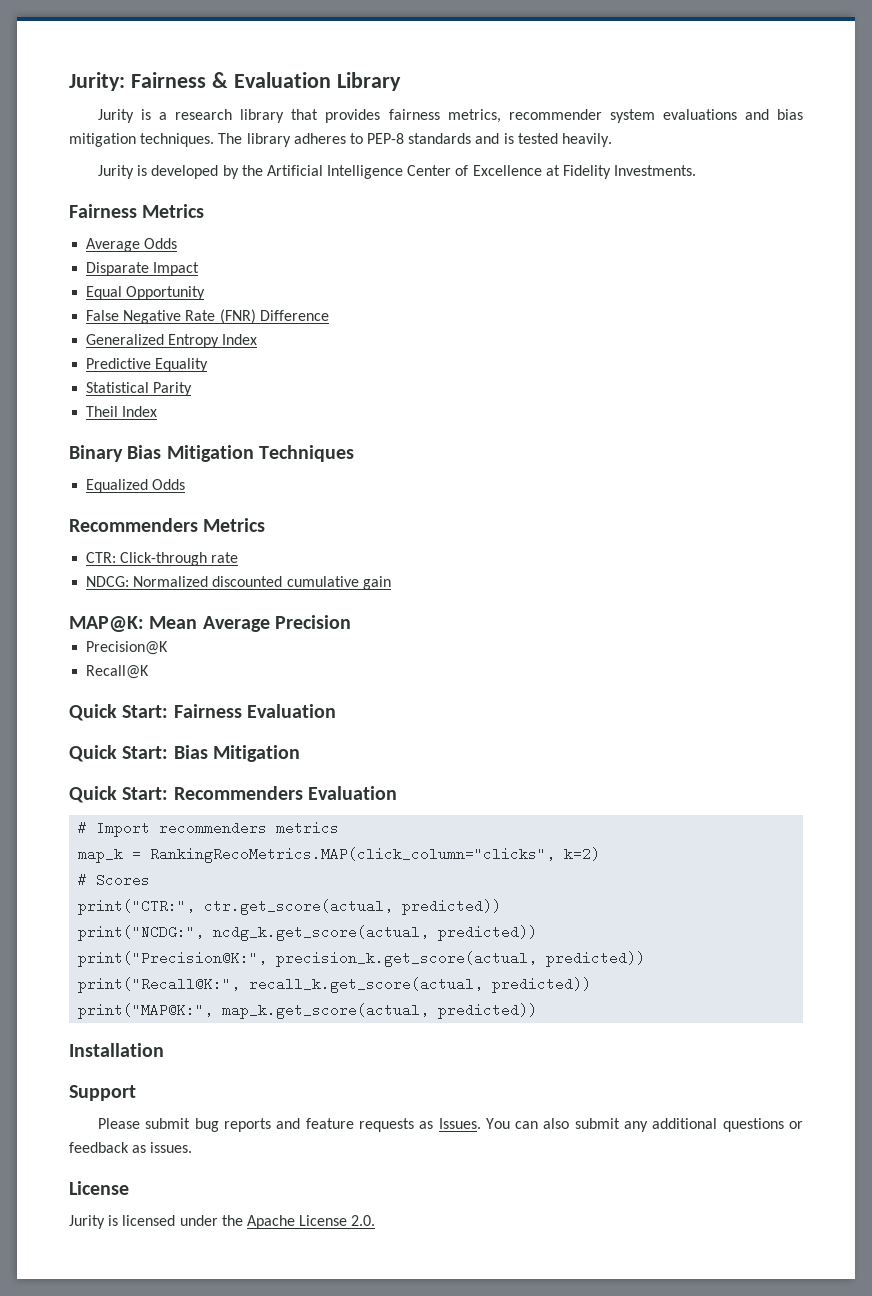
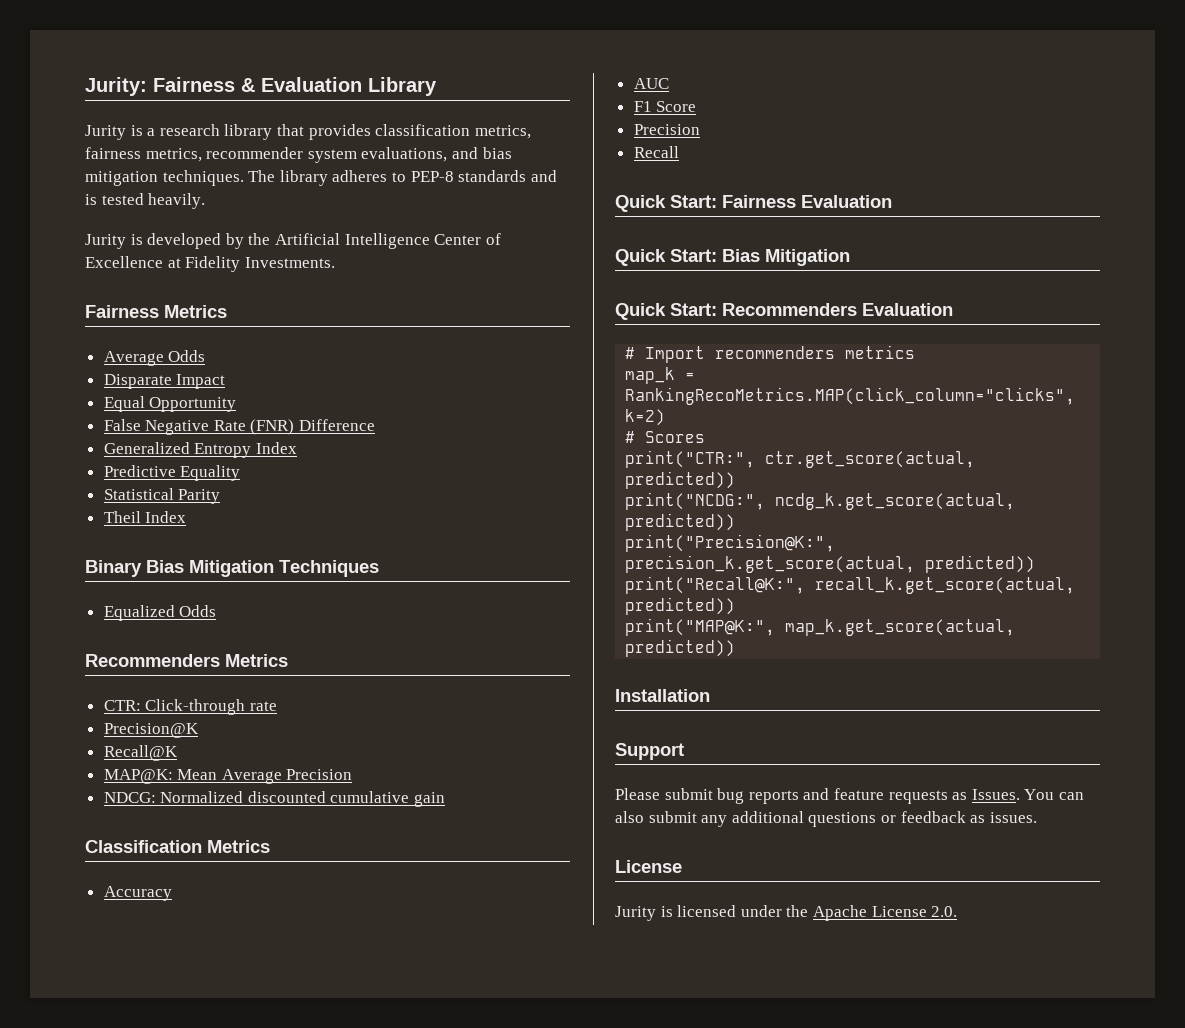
- Jurity is a research library that provides fairness metrics, recommender system evaluations and bias mitigation techniques.
+ Jurity is a research library that provides classification metrics, fairness metrics, recommender system evaluations, and bias mitigation techniques.
+ Precision@K
+ Recall@K
+ MAP@K: Mean Average Precision
- MAP@K: Mean Average Precision
- Precision@K
- Recall@K
+ Classification Metrics
+ Accuracy
+ AUC
+ F1 Score
+ Precision
+ Recall

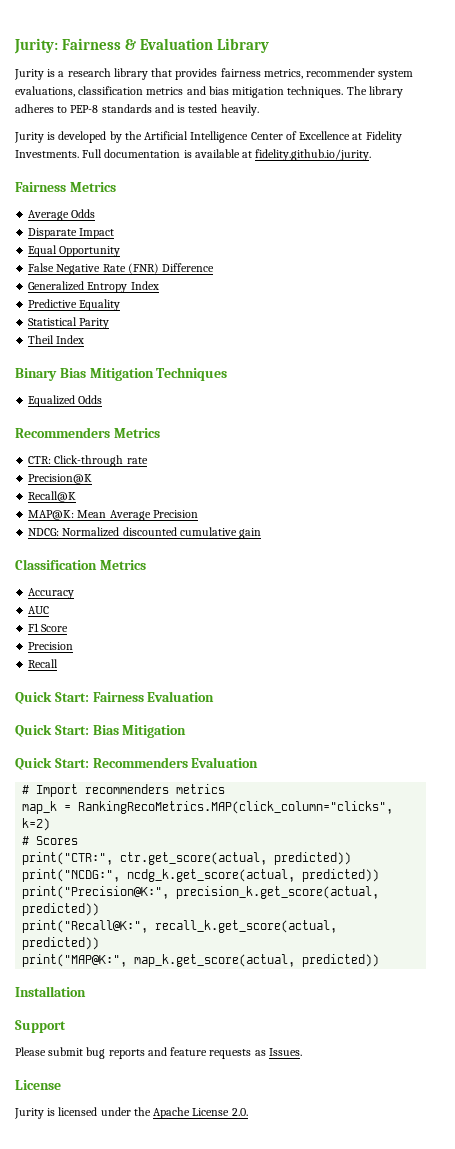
- Jurity is a research library that provides classification metrics, fairness metrics, recommender system evaluations, and bias mitigation techniques.
+ Jurity is a research library that provides fairness metrics, recommender system evaluations, classification metrics and bias mitigation techniques.
+ Full documentation is available at fidelity.github.io/jurity.
- You can also submit any additional questions or feedback as issues.

